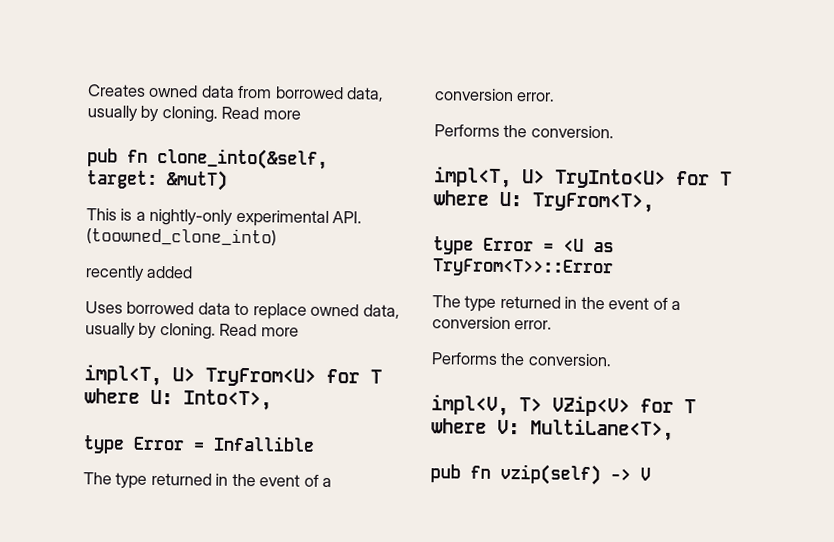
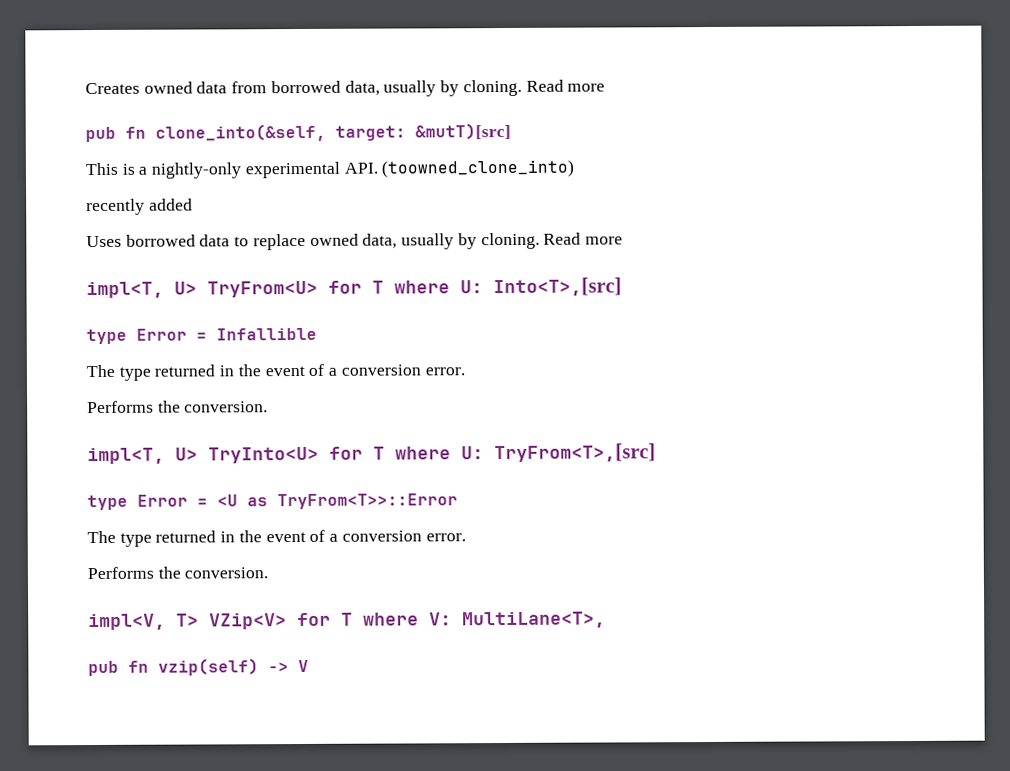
- pub fn clone_into(&self, target: &mutT)
+ pub fn clone_into(&self, target: &mutT)[src]
- impl<T, U> TryFrom<U> for T where U: Into<T>,
+ impl<T, U> TryFrom<U> for T where U: Into<T>,[src]
- impl<T, U> TryInto<U> for T where U: TryFrom<T>,
+ impl<T, U> TryInto<U> for T where U: TryFrom<T>,[src]

